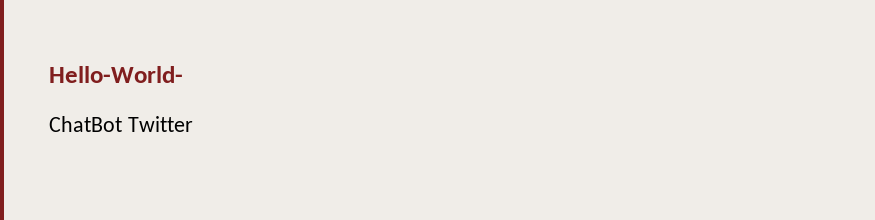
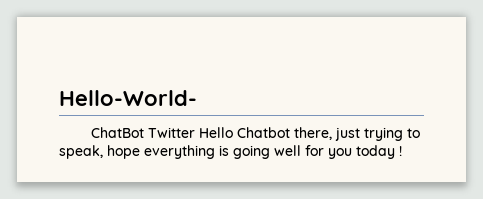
- ChatBot Twitter
+ ChatBot Twitter Hello Chatbot there, just trying to speak, hope everything is going well for you today !

